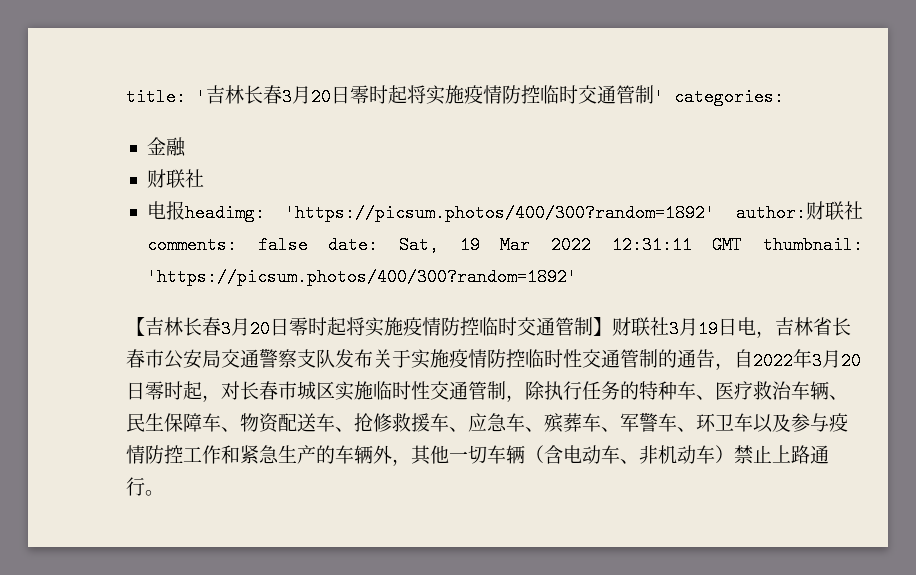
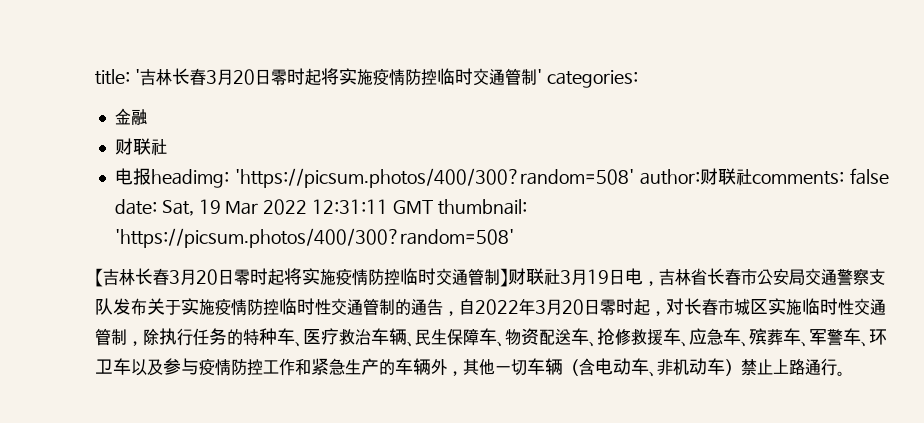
- 电报headimg: 'https://picsum.photos/400/300?random=1892' author:财联社comments: false date: Sat, 19 Mar 2022 12:31:11 GMT thumbnail: 'https://picsum.photos/400/300?random=1892'
+ 电报headimg: 'https://picsum.photos/400/300?random=508' author:财联社comments: false date: Sat, 19 Mar 2022 12:31:11 GMT thumbnail: 'https://picsum.photos/400/300?random=508'

